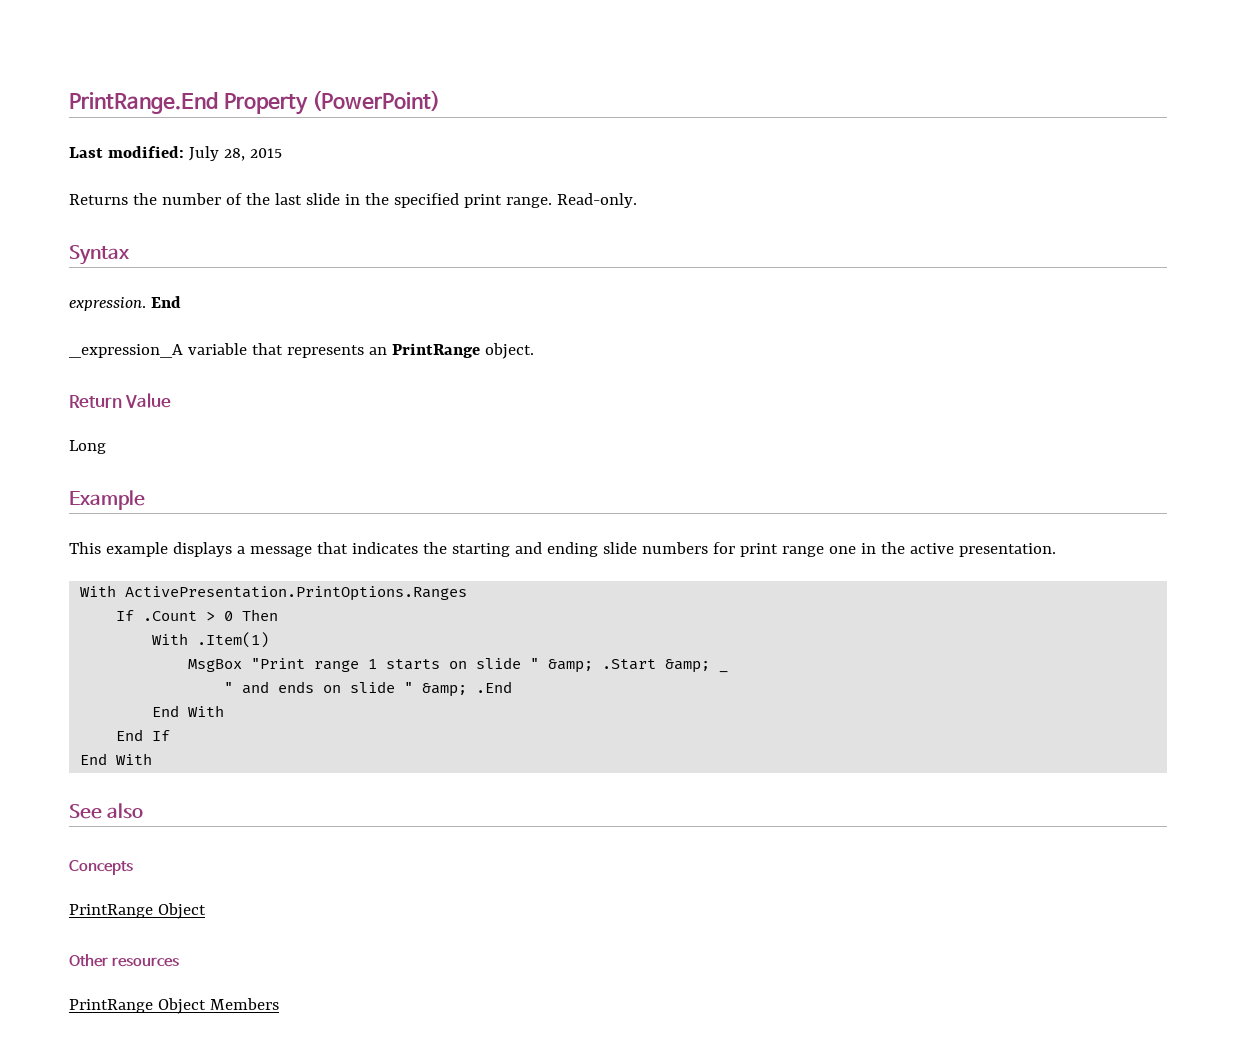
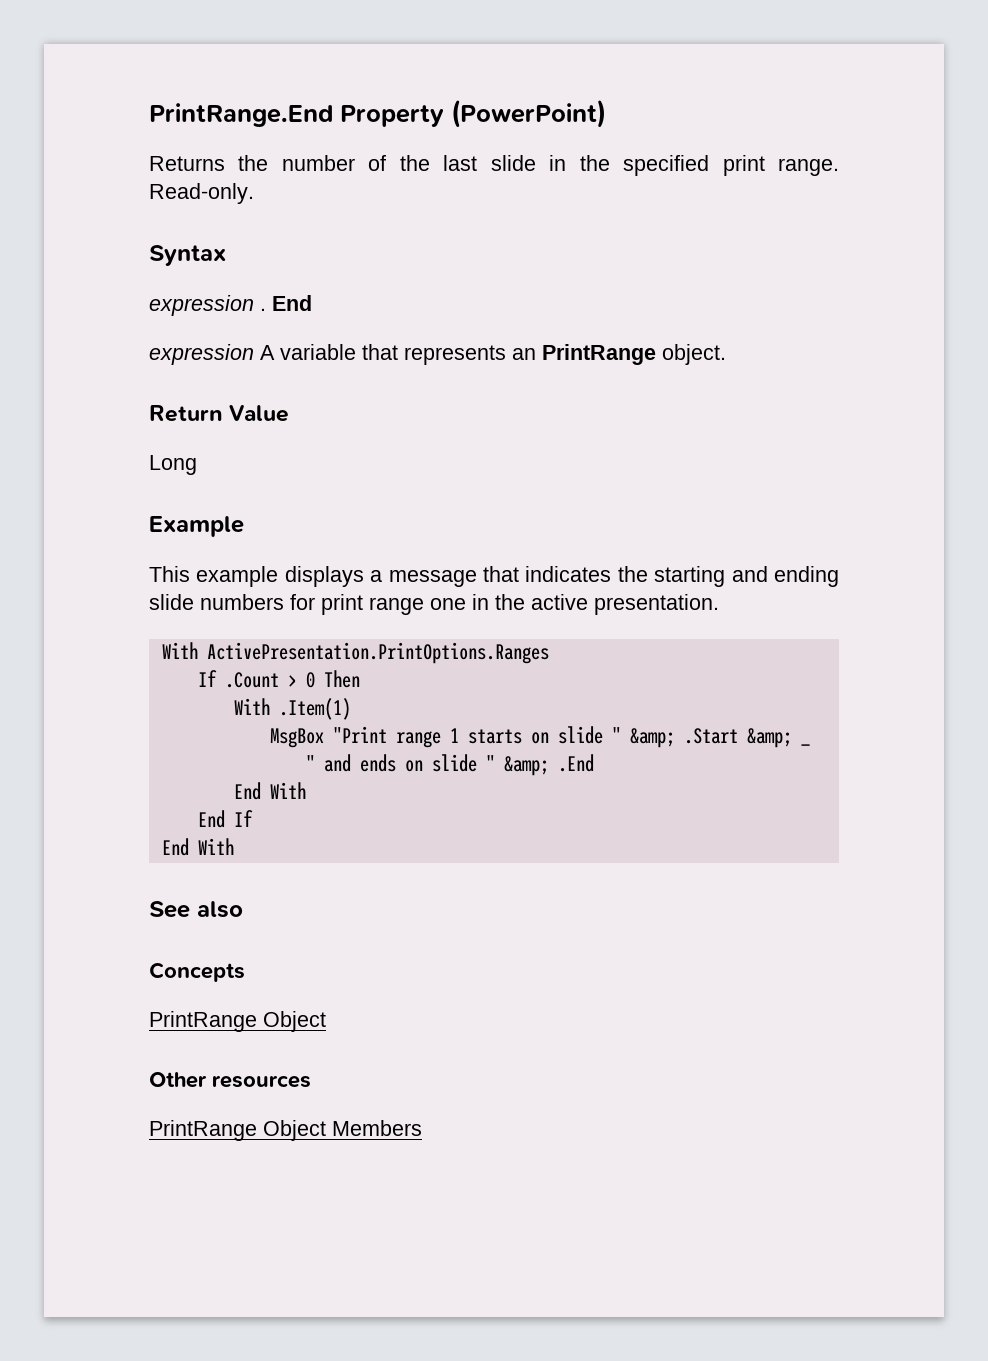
- Last modified: July 28, 2015
- expression.
+ expression .
- _expression_A variable that represents an PrintRange object.
+ expression A variable that represents an PrintRange object.

